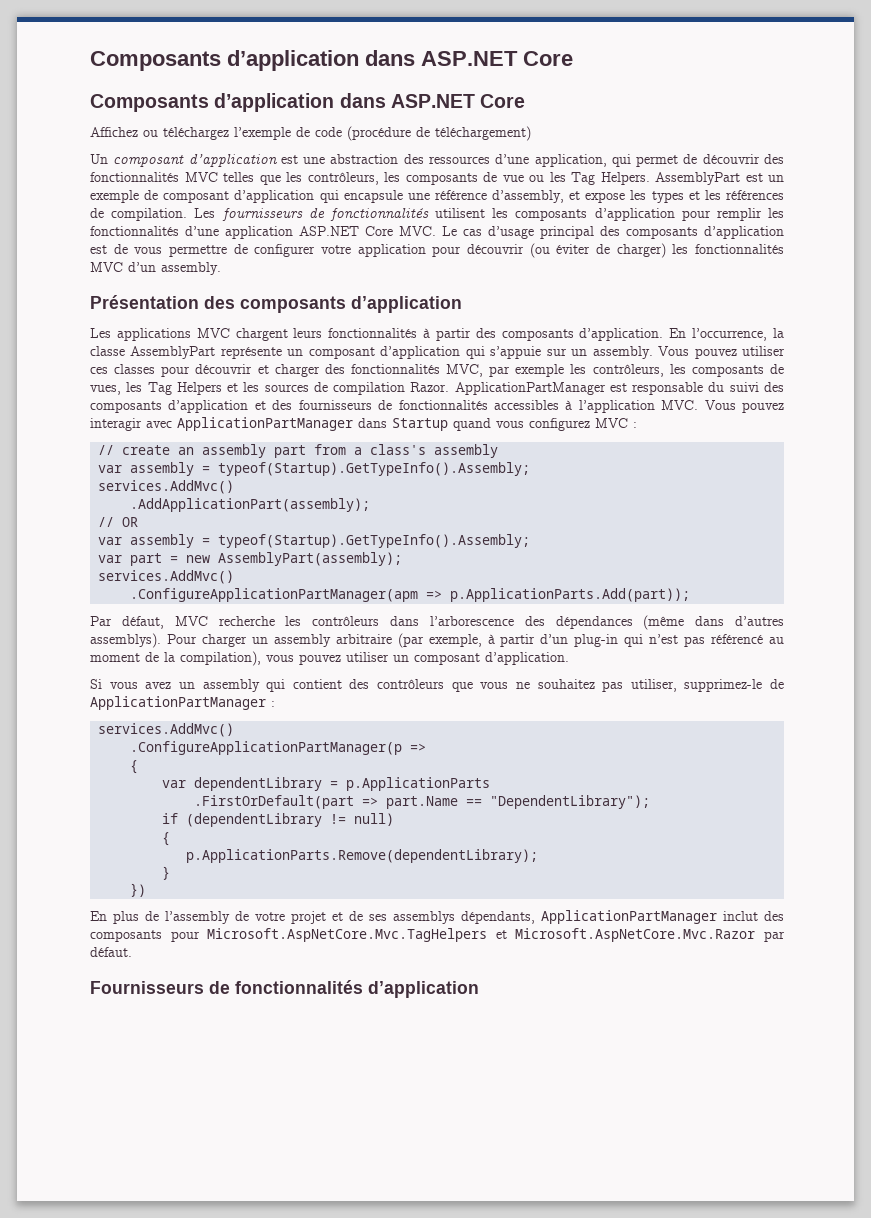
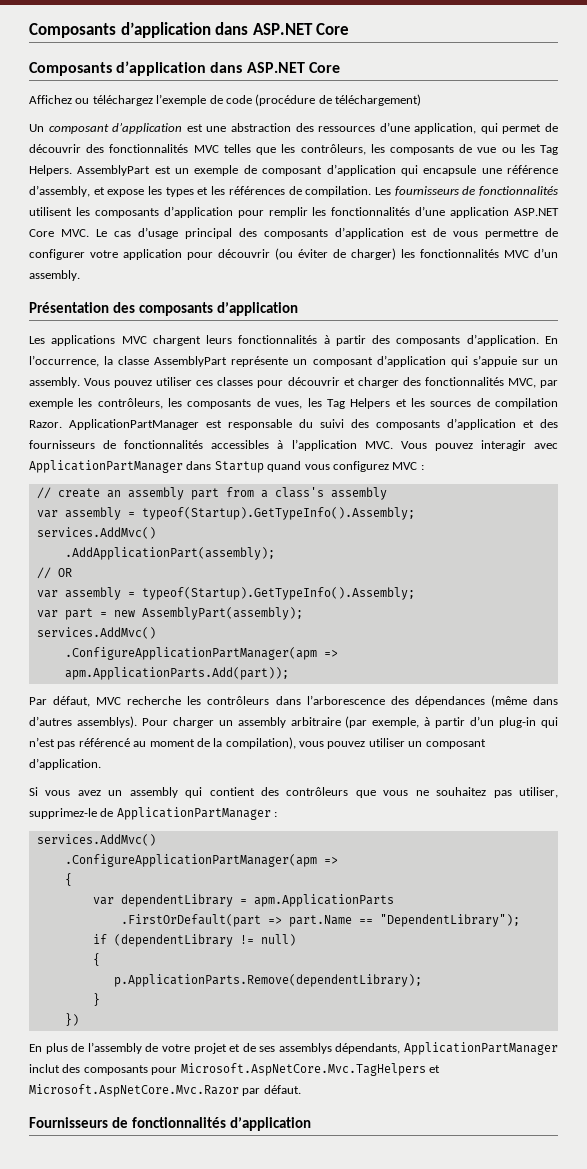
- .ConfigureApplicationPartManager(apm => p.ApplicationParts.Add(part));
+ .ConfigureApplicationPartManager(apm => apm.ApplicationParts.Add(part));
  Si vous avez un assembly qui contient des contrôleurs que vous ne souhaitez pas utiliser, supprimez-le de ApplicationPartManager :
  services.AddMvc()
- .ConfigureApplicationPartManager(p =>
+ .ConfigureApplicationPartManager(apm =>
- var dependentLibrary = p.ApplicationParts
+ var dependentLibrary = apm.ApplicationParts

